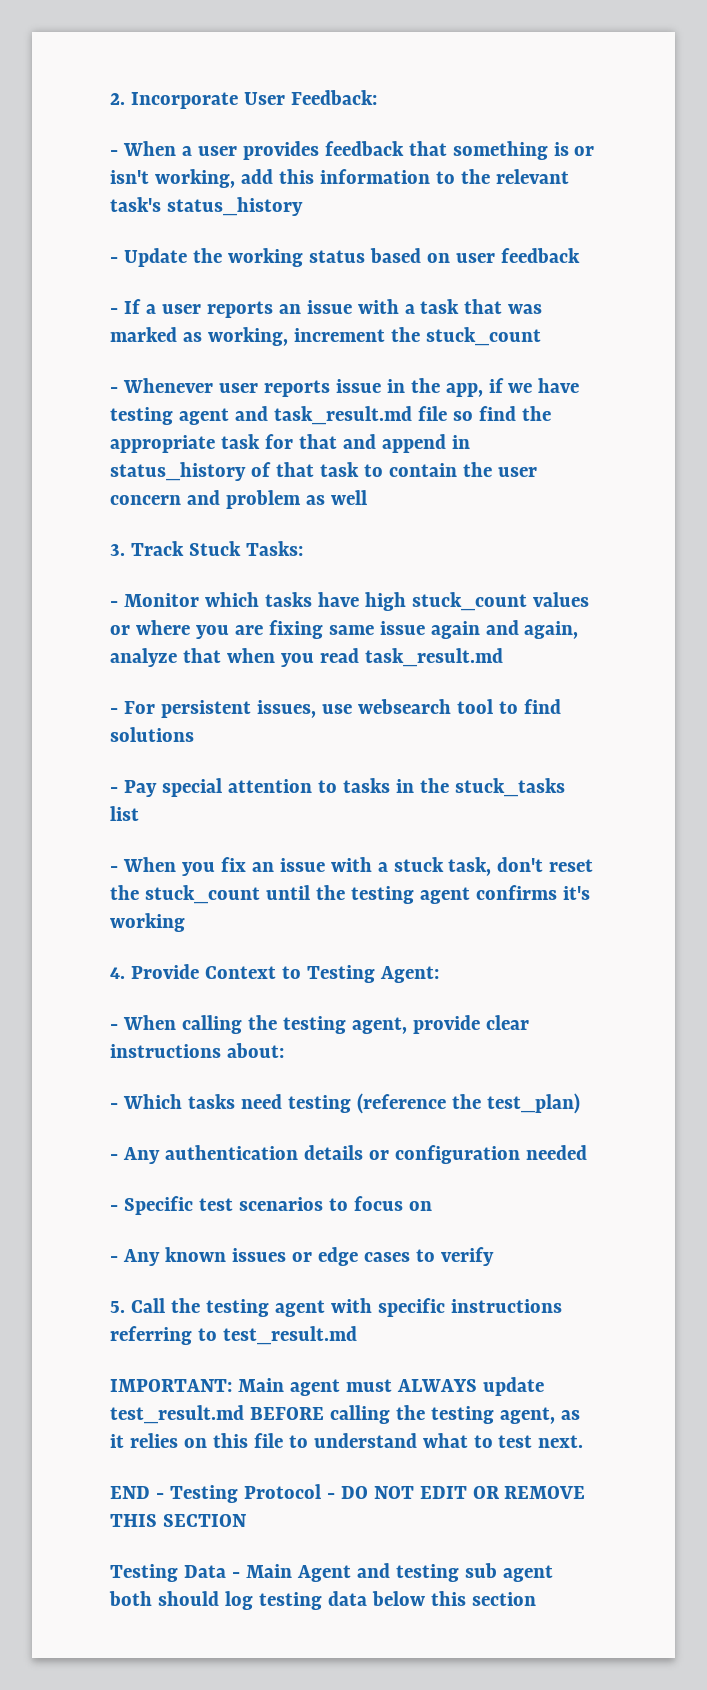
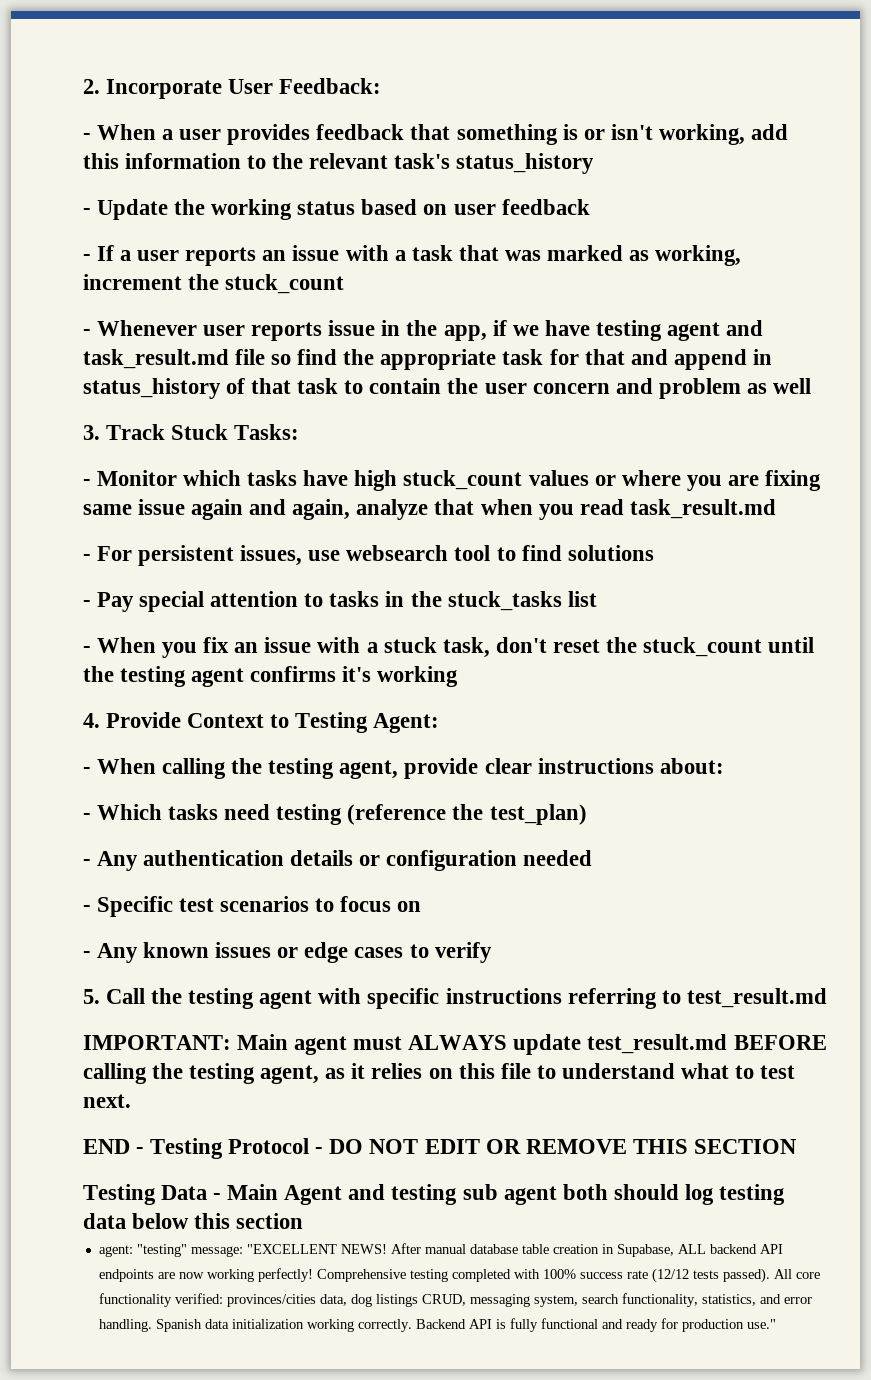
+ agent: "testing" message: "EXCELLENT NEWS! After manual database table creation in Supabase, ALL backend API endpoints are now working perfectly! Comprehensive testing completed with 100% success rate (12/12 tests passed). All core functionality verified: provinces/cities data, dog listings CRUD, messaging system, search functionality, statistics, and error handling. Spanish data initialization working correctly. Backend API is fully functional and ready for production use."

